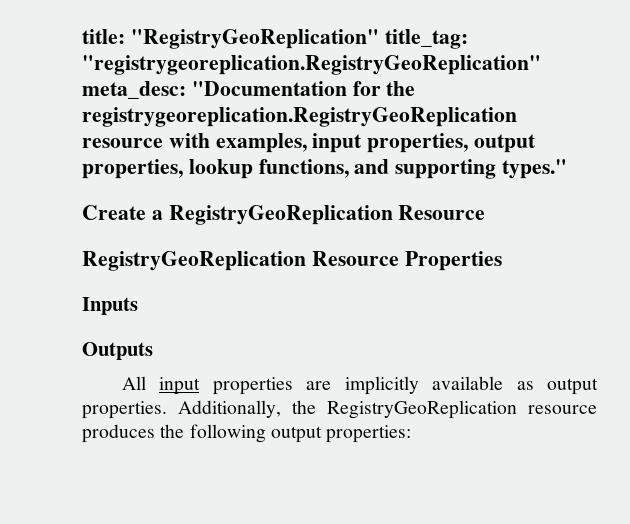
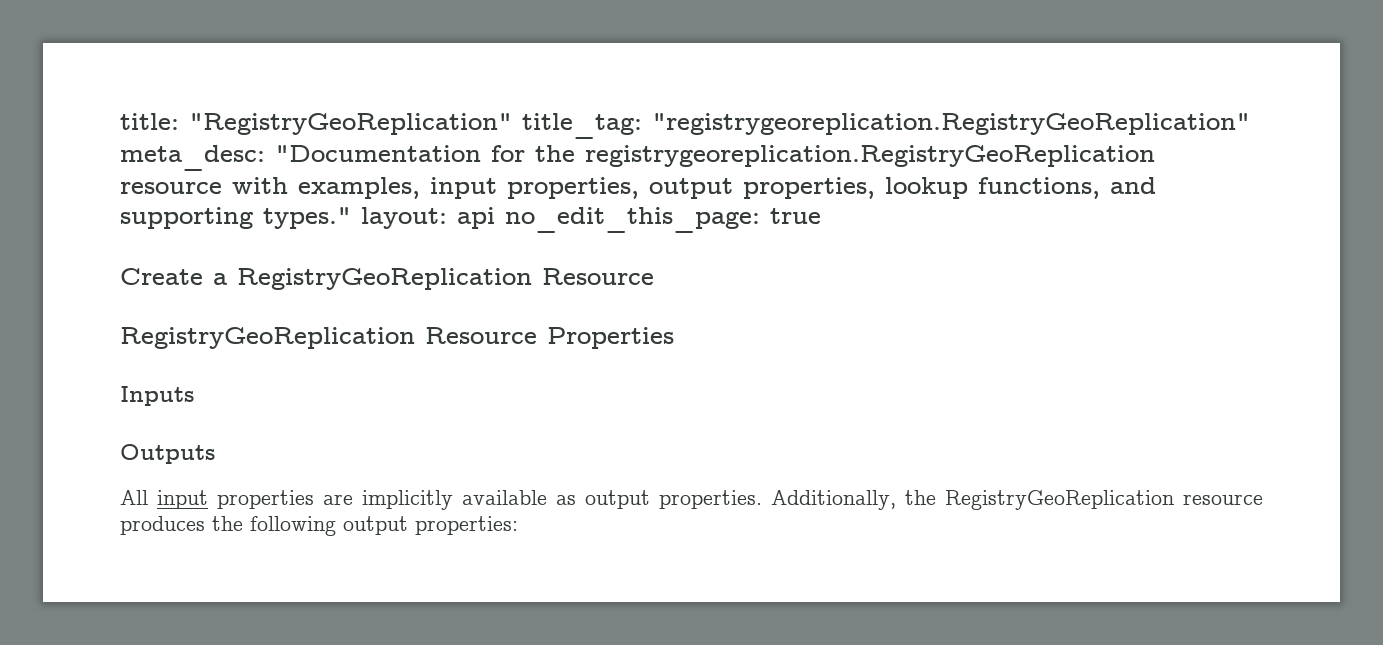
- title: "RegistryGeoReplication" title_tag: "registrygeoreplication.RegistryGeoReplication" meta_desc: "Documentation for the registrygeoreplication.RegistryGeoReplication resource with examples, input properties, output properties, lookup functions, and supporting types."
+ title: "RegistryGeoReplication" title_tag: "registrygeoreplication.RegistryGeoReplication" meta_desc: "Documentation for the registrygeoreplication.RegistryGeoReplication resource with examples, input properties, output properties, lookup functions, and supporting types." layout: api no_edit_this_page: true

